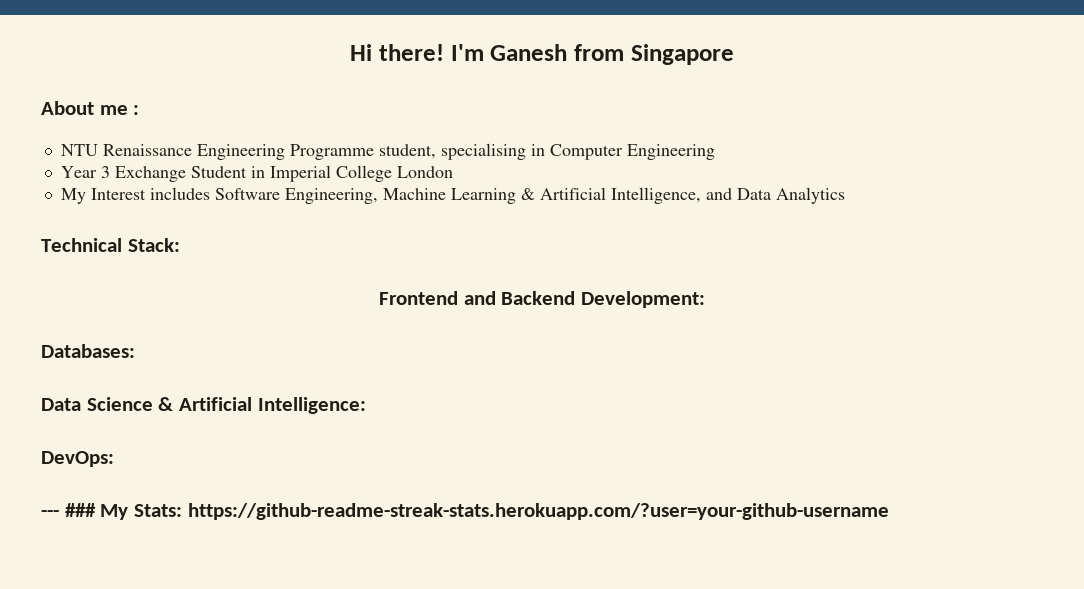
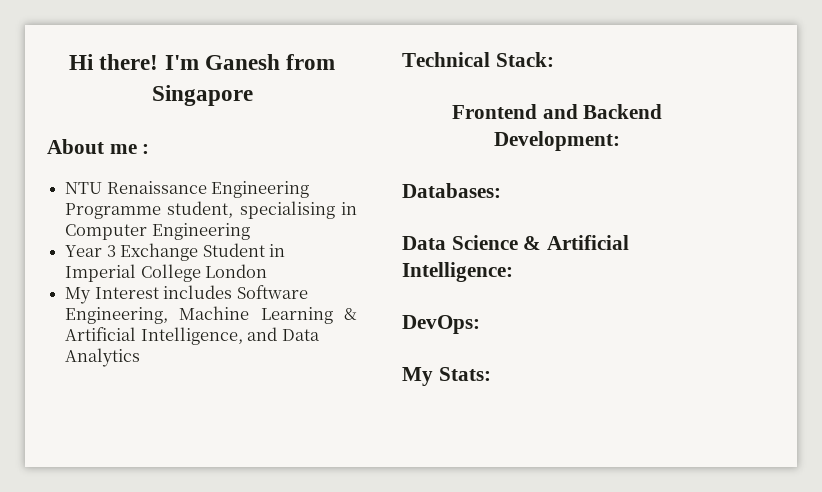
- --- ### My Stats: https://github-readme-streak-stats.herokuapp.com/?user=your-github-username
+ My Stats:

